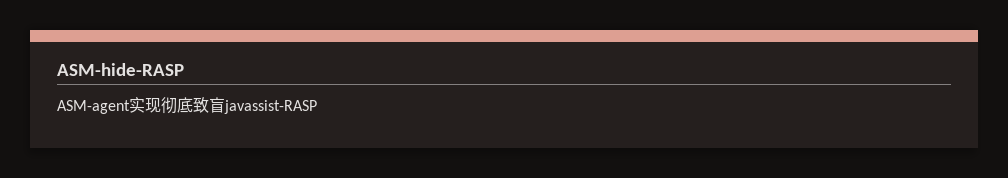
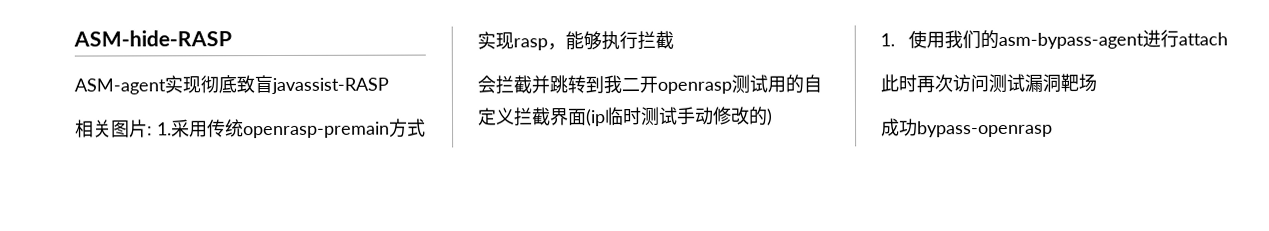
+ 相关图片: 1.采用传统openrasp-premain方式实现rasp，能够执行拦截
+ 会拦截并跳转到我二开openrasp测试用的自定义拦截界面(ip临时测试手动修改的)
+ 1.使用我们的asm-bypass-agent进行attach
+ 此时再次访问测试漏洞靶场
+ 成功bypass-openrasp

